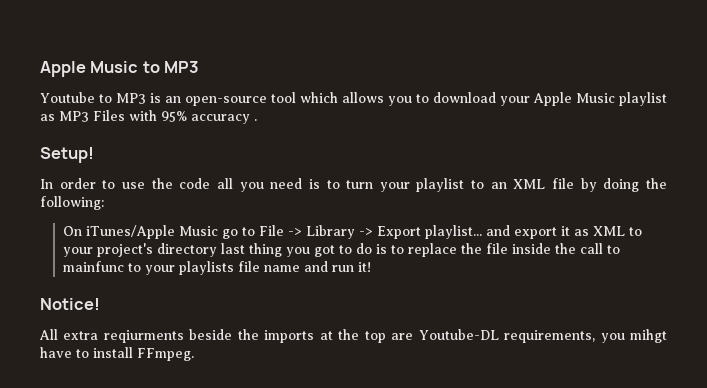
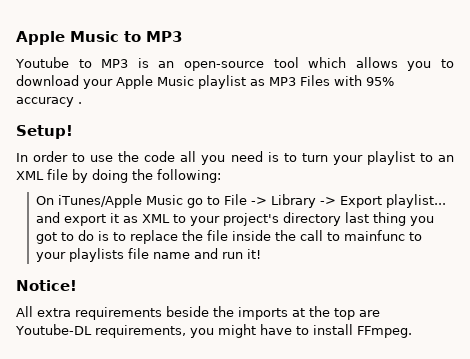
- All extra reqiurments beside the imports at the top are Youtube-DL requirements, you mihgt have to install FFmpeg.
+ All extra requirements beside the imports at the top are Youtube-DL requirements, you might have to install FFmpeg.

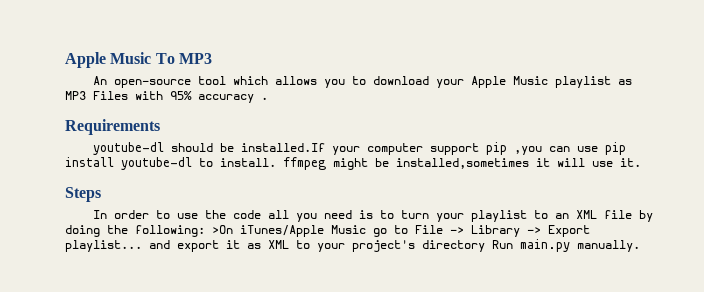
- Apple Music to MP3
+ Apple Music To MP3
- Youtube to MP3 is an open-source tool which allows you to download your Apple Music playlist as MP3 Files with 95% accuracy .
+ An open-source tool which allows you to download your Apple Music playlist as MP3 Files with 95% accuracy .
- Setup!
+ Requirements
+ youtube-dl should be installed.If your computer support pip ,you can use pip install youtube-dl to install. ffmpeg might be installed,sometimes it will use it.
+ Steps
- In order to use the code all you need is to turn your playlist to an XML file by doing the following:
- On iTunes/Apple Music go to File -> Library -> Export playlist... and export it as XML to your project's directory last thing you got to do is to replace the file inside the call to mainfunc to your playlists file name and run it!
- Notice!
- All extra requirements beside the imports at the top are Youtube-DL requirements, you might have to install FFmpeg.
+ In order to use the code all you need is to turn your playlist to an XML file by doing the following: >On iTunes/Apple Music go to File -> Library -> Export playlist... and export it as XML to your project's directory Run main.py manually.

